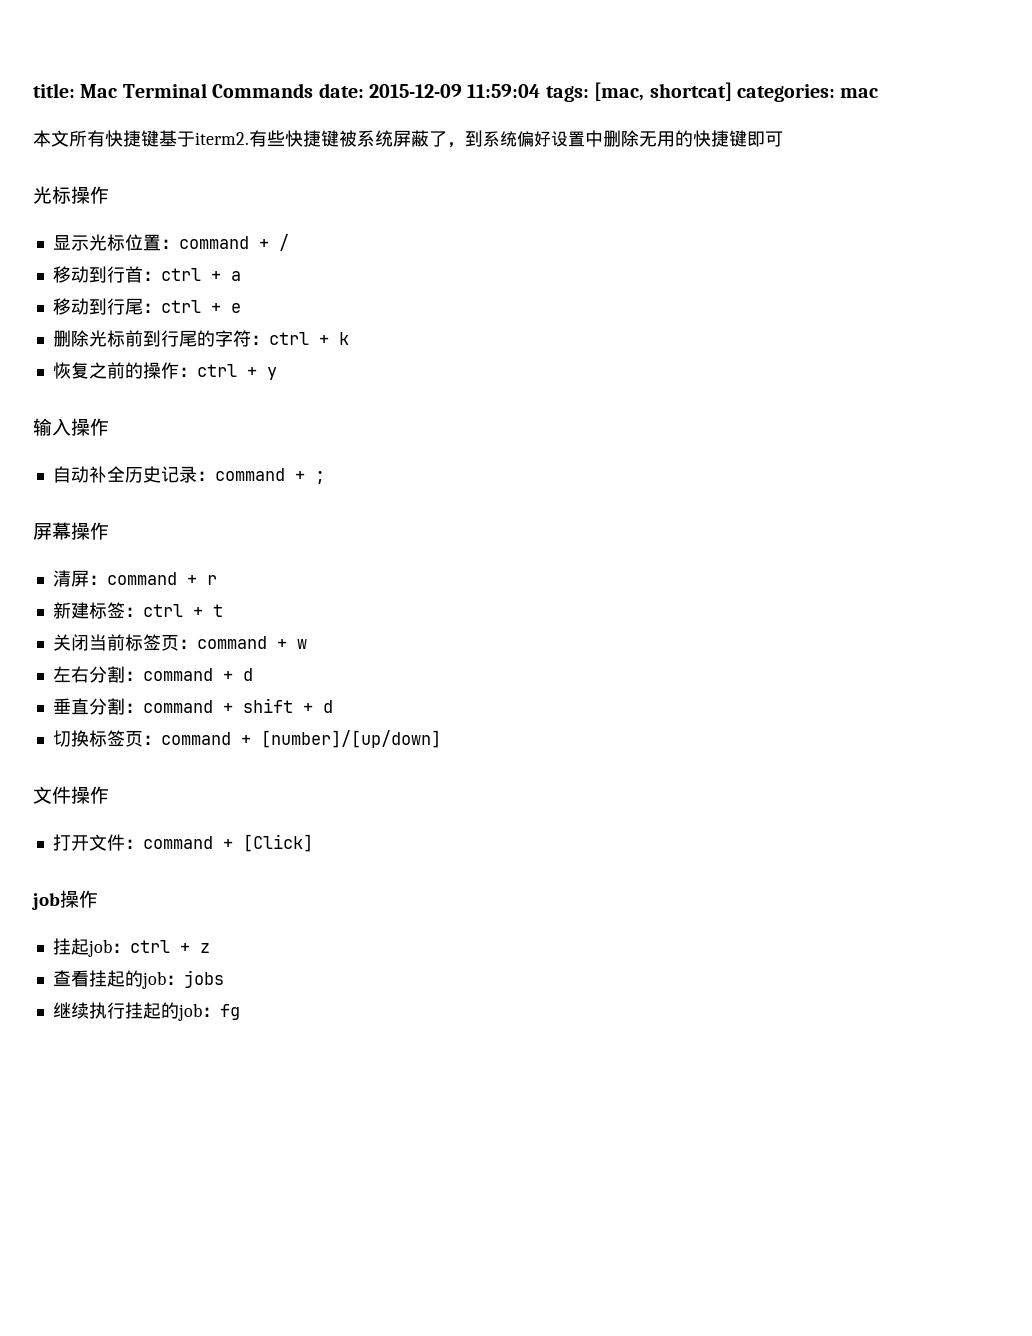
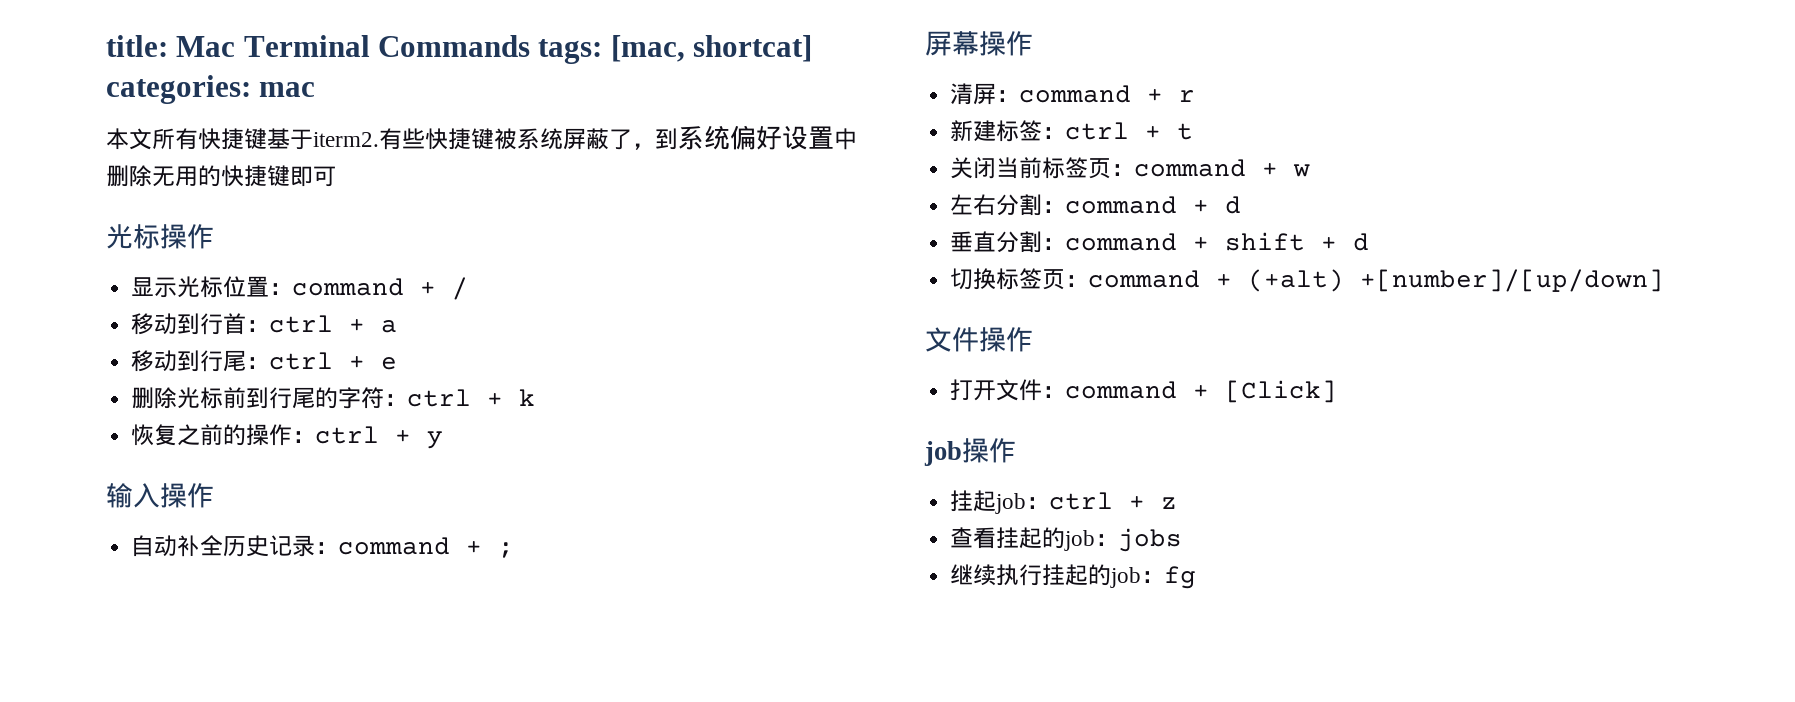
- title: Mac Terminal Commands date: 2015-12-09 11:59:04 tags: [mac, shortcat] categories: mac
+ title: Mac Terminal Commands tags: [mac, shortcat] categories: mac
- 切换标签页：command + [number]/[up/down]
+ 切换标签页：command + (+alt) +[number]/[up/down]

